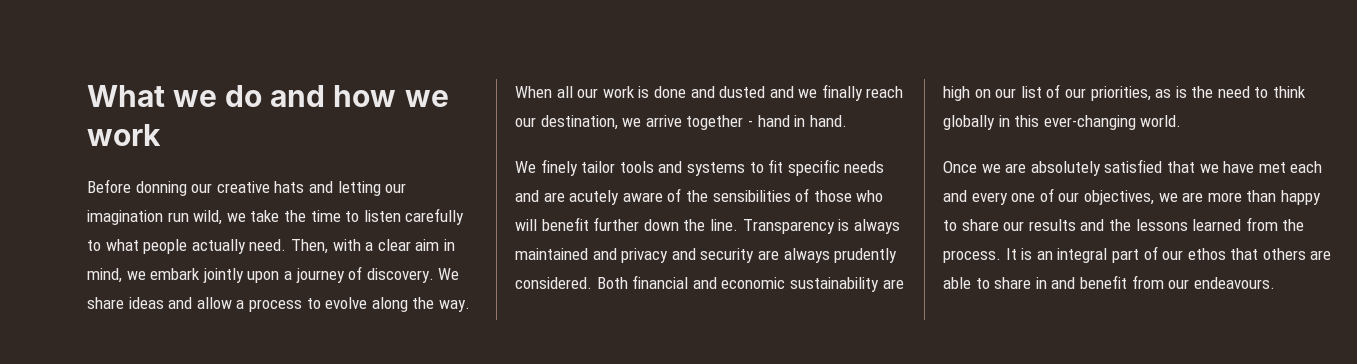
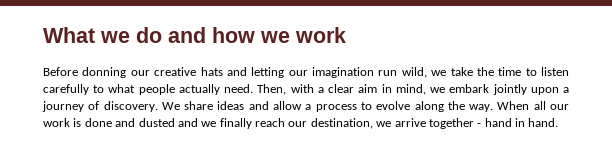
- We finely tailor tools and systems to fit specific needs and are acutely aware of the sensibilities of those who will benefit further down the line. Transparency is always maintained and privacy and security are always prudently considered. Both financial and economic sustainability are high on our list of our priorities, as is the need to think globally in this ever-changing world.
- Once we are absolutely satisfied that we have met each and every one of our objectives, we are more than happy to share our results and the lessons learned from the process. It is an integral part of our ethos that others are able to share in and benefit from our endeavours.

